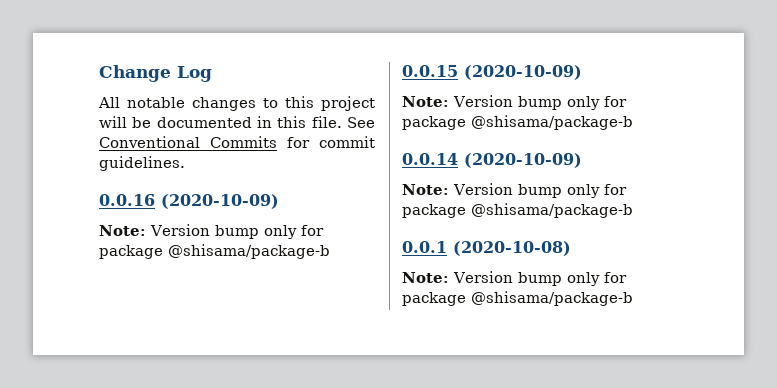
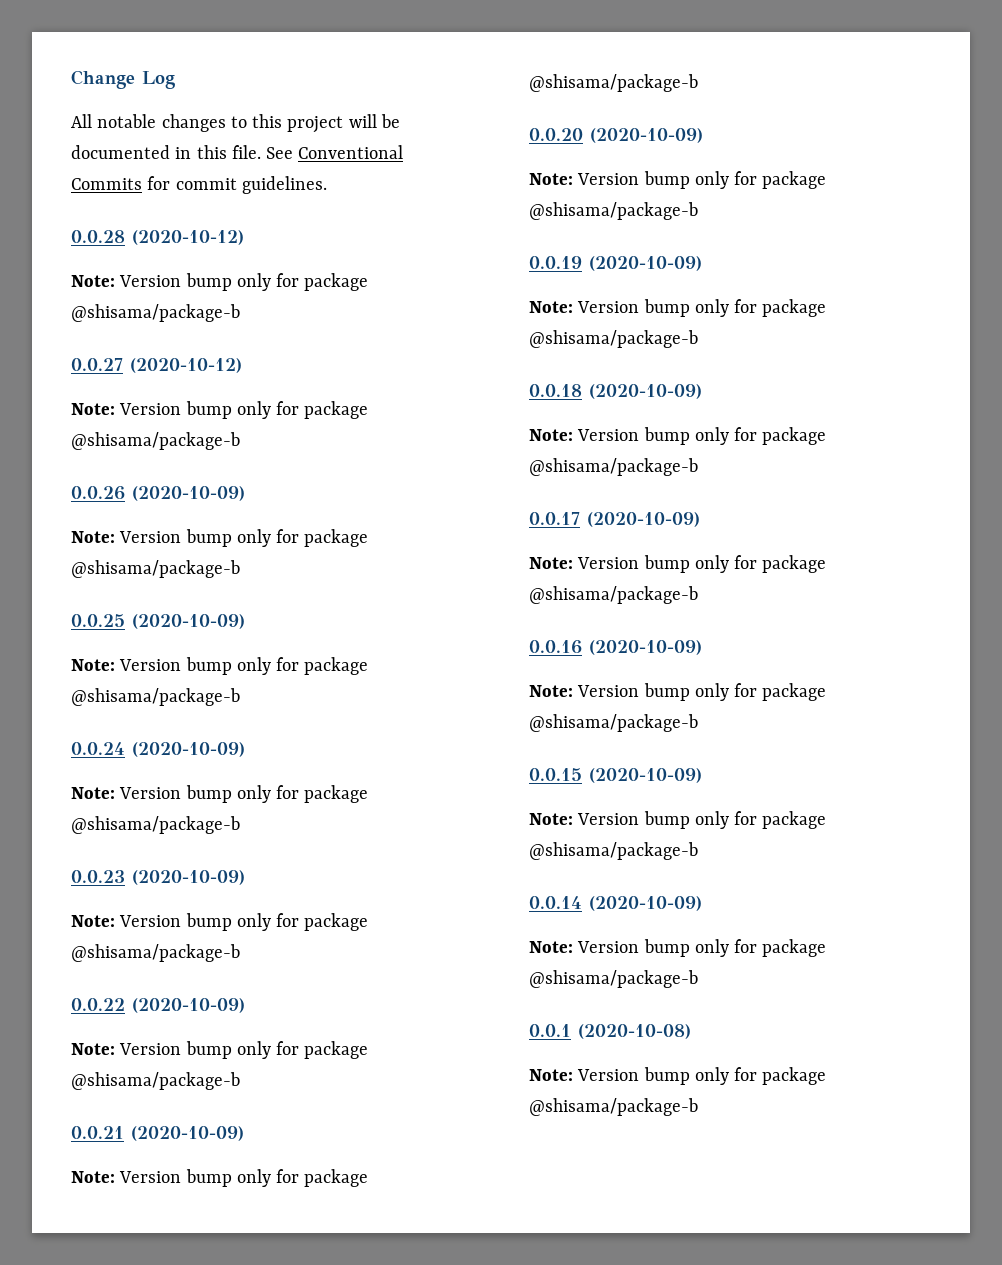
+ 0.0.28 (2020-10-12)
+ Note: Version bump only for package @shisama/package-b
+ 0.0.27 (2020-10-12)
+ Note: Version bump only for package @shisama/package-b
+ 0.0.26 (2020-10-09)
+ Note: Version bump only for package @shisama/package-b
+ 0.0.25 (2020-10-09)
+ Note: Version bump only for package @shisama/package-b
+ 0.0.24 (2020-10-09)
+ Note: Version bump only for package @shisama/package-b
+ 0.0.23 (2020-10-09)
+ Note: Version bump only for package @shisama/package-b
+ 0.0.22 (2020-10-09)
+ Note: Version bump only for package @shisama/package-b
+ 0.0.21 (2020-10-09)
+ Note: Version bump only for package @shisama/package-b
+ 0.0.20 (2020-10-09)
+ Note: Version bump only for package @shisama/package-b
+ 0.0.19 (2020-10-09)
+ Note: Version bump only for package @shisama/package-b
+ 0.0.18 (2020-10-09)
+ Note: Version bump only for package @shisama/package-b
+ 0.0.17 (2020-10-09)
+ Note: Version bump only for package @shisama/package-b

